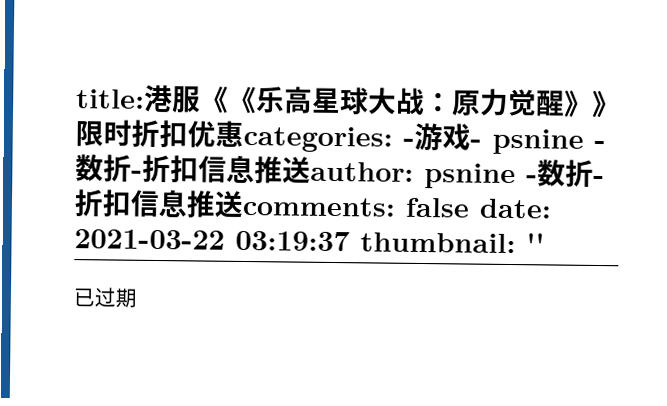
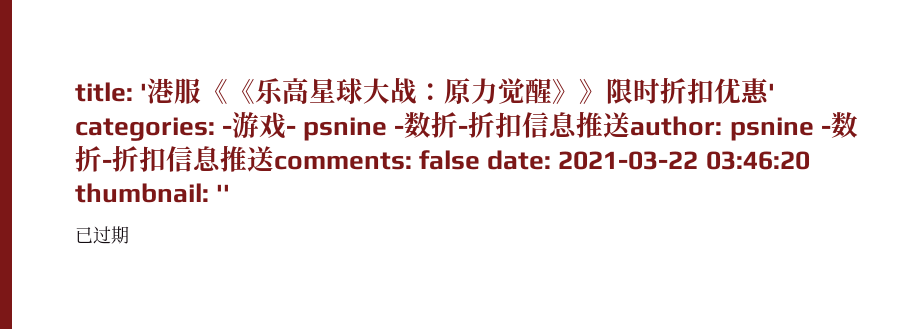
- title:港服《《乐高星球大战：原力觉醒》》限时折扣优惠categories: -游戏- psnine -数折-折扣信息推送author: psnine -数折-折扣信息推送comments: false date: 2021-03-22 03:19:37 thumbnail: ''
+ title: '港服《《乐高星球大战：原力觉醒》》限时折扣优惠' categories: -游戏- psnine -数折-折扣信息推送author: psnine -数折-折扣信息推送comments: false date: 2021-03-22 03:46:20 thumbnail: ''

